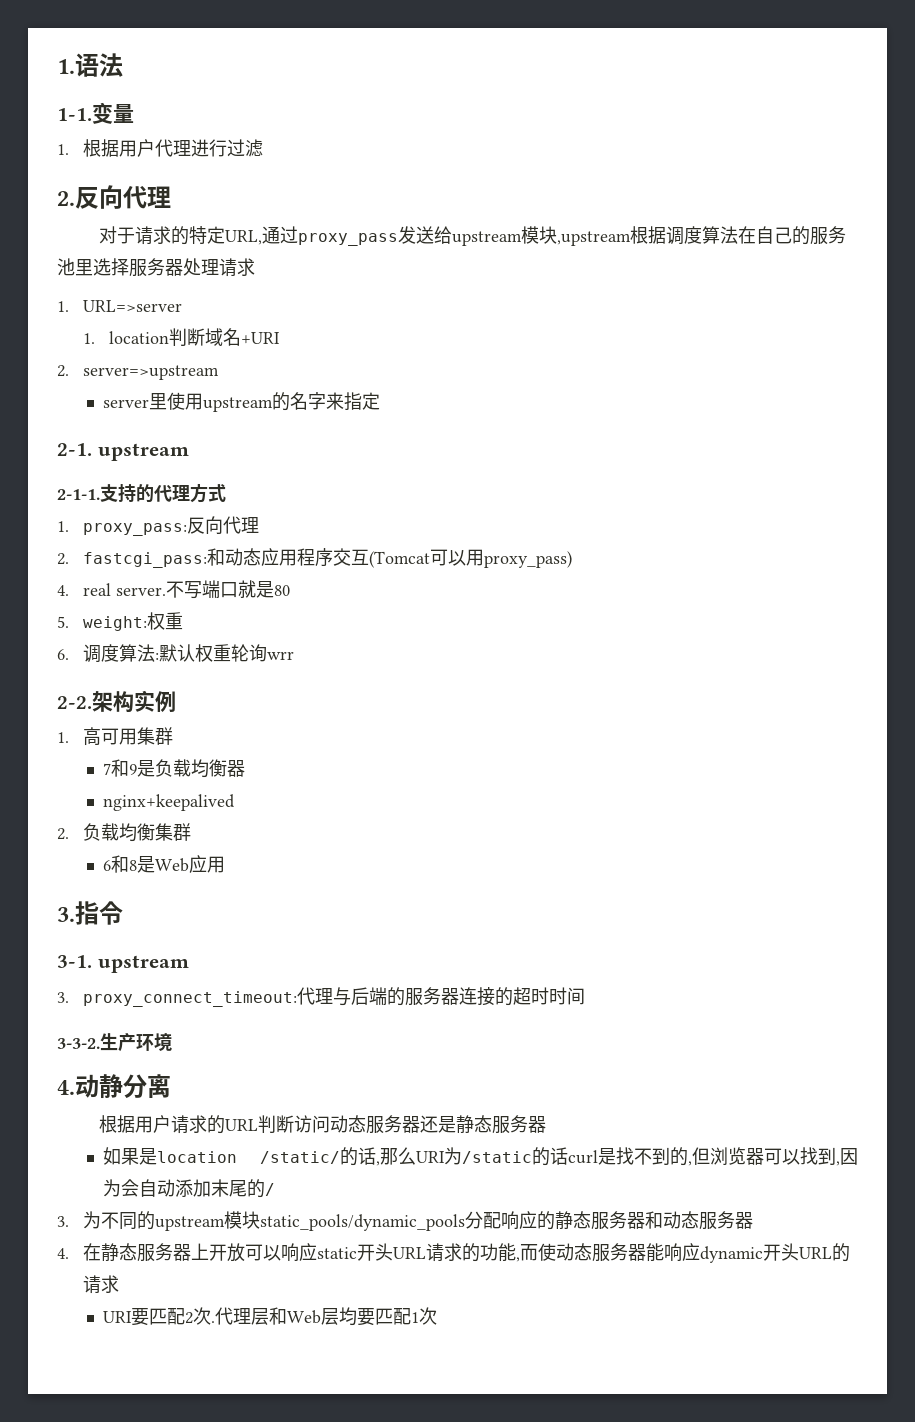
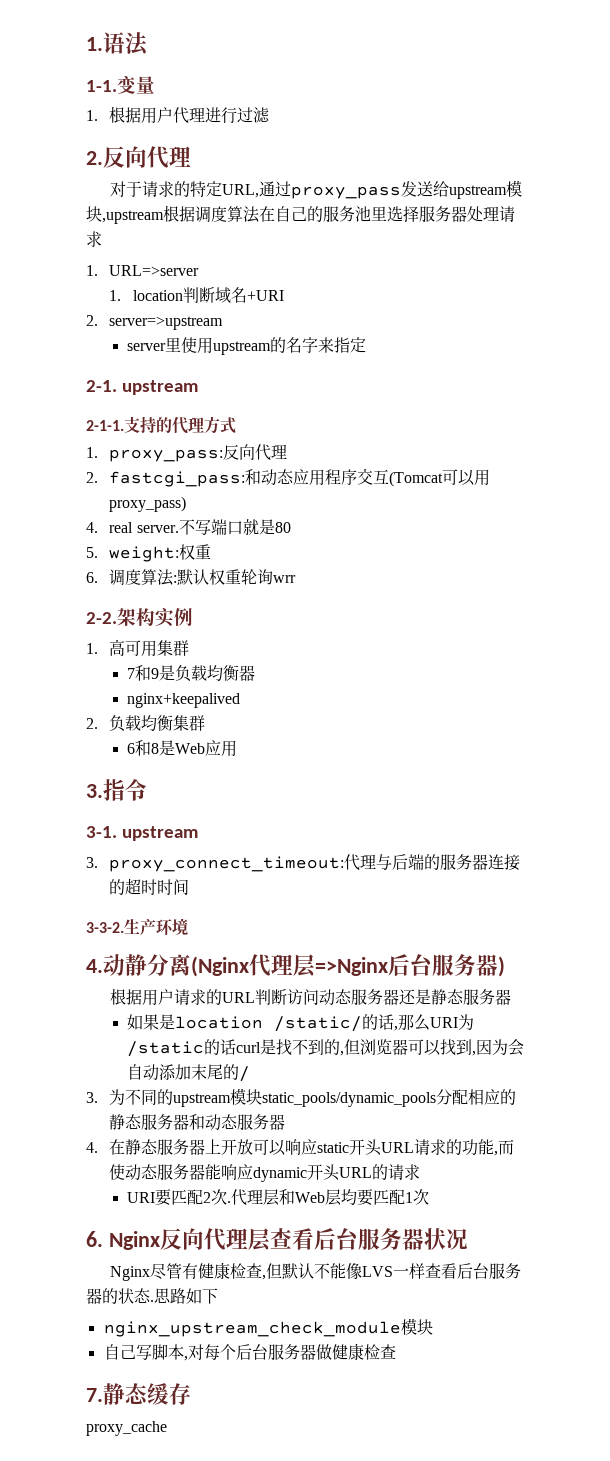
- 4.动静分离
+ 4.动静分离(Nginx代理层=>Nginx后台服务器)
- 3.为不同的upstream模块static_pools/dynamic_pools分配响应的静态服务器和动态服务器
+ 3.为不同的upstream模块static_pools/dynamic_pools分配相应的静态服务器和动态服务器
+ 6. Nginx反向代理层查看后台服务器状况
+ Nginx尽管有健康检查,但默认不能像LVS一样查看后台服务器的状态.思路如下
+ nginx_upstream_check_module模块
+ 自己写脚本,对每个后台服务器做健康检查
+ 7.静态缓存
+ proxy_cache

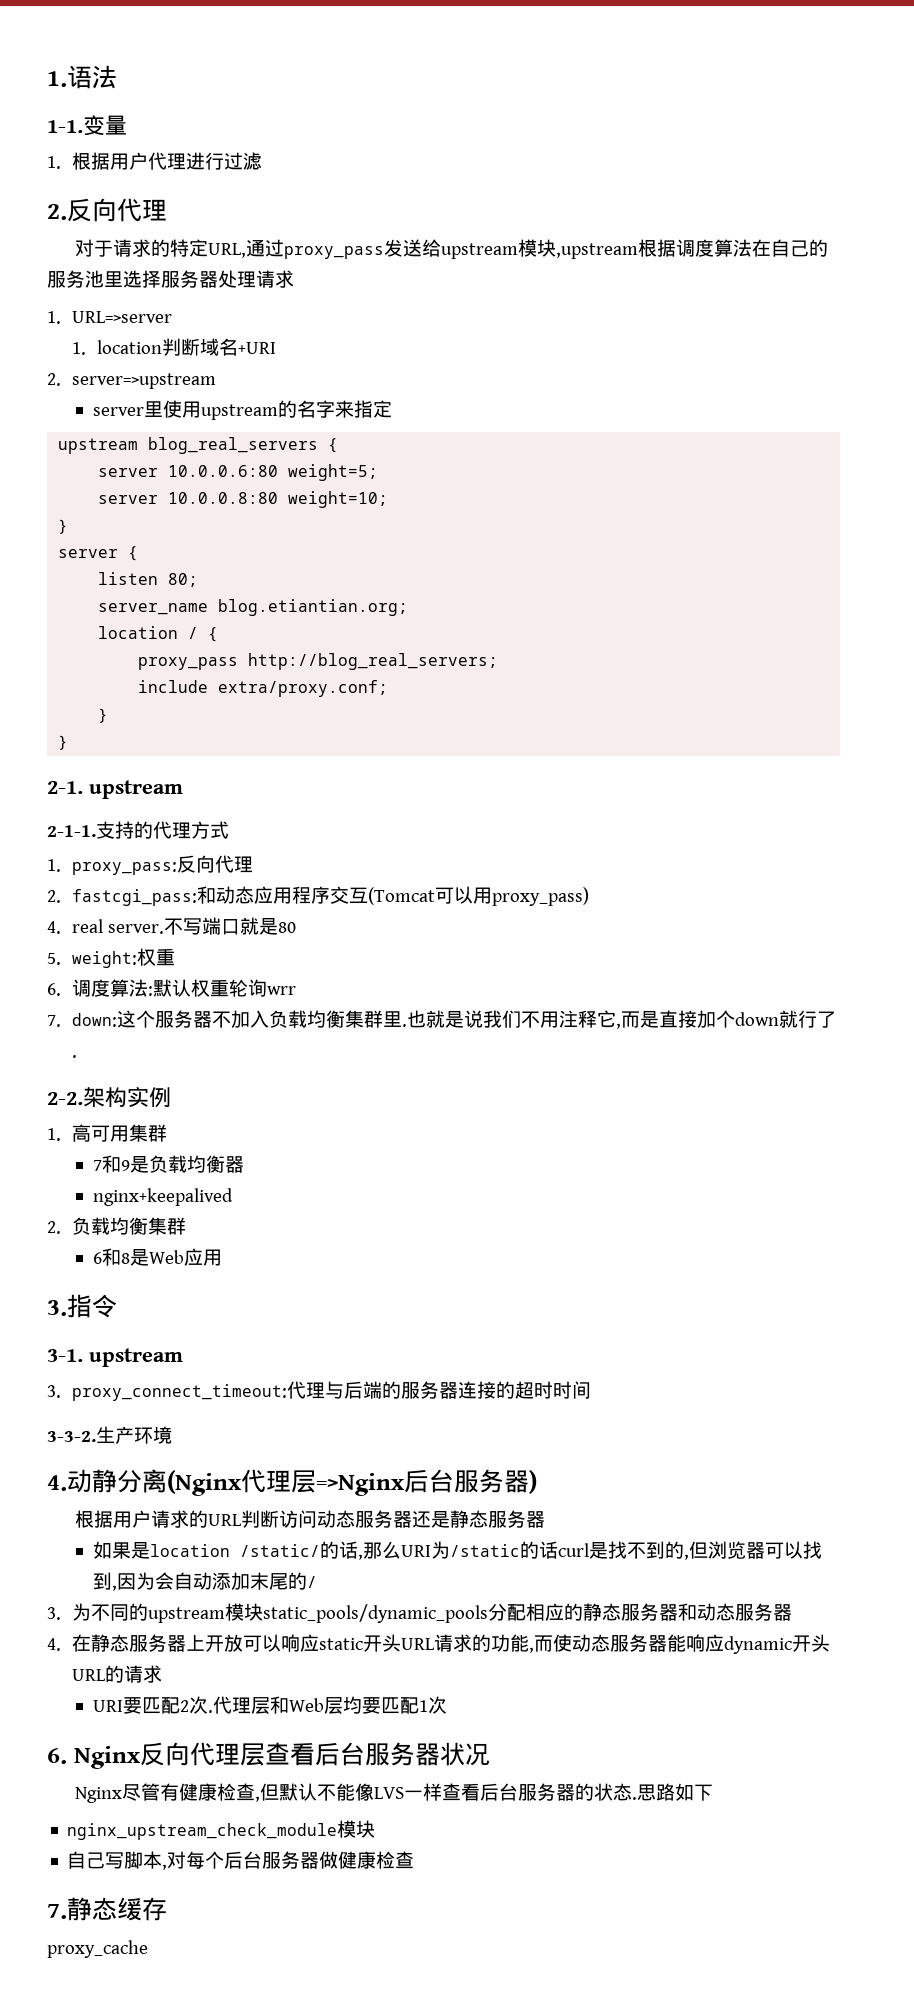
+ upstream blog_real_servers {
+ server 10.0.0.6:80 weight=5;
+ server 10.0.0.8:80 weight=10;
+ }
+ server {
+ listen 80;
+ server_name blog.etiantian.org;
+ location / {
+ proxy_pass http://blog_real_servers;
+ include extra/proxy.conf;
+ }
+ }
+ 7. down:这个服务器不加入负载均衡集群里.也就是说我们不用注释它,而是直接加个down就行了.

